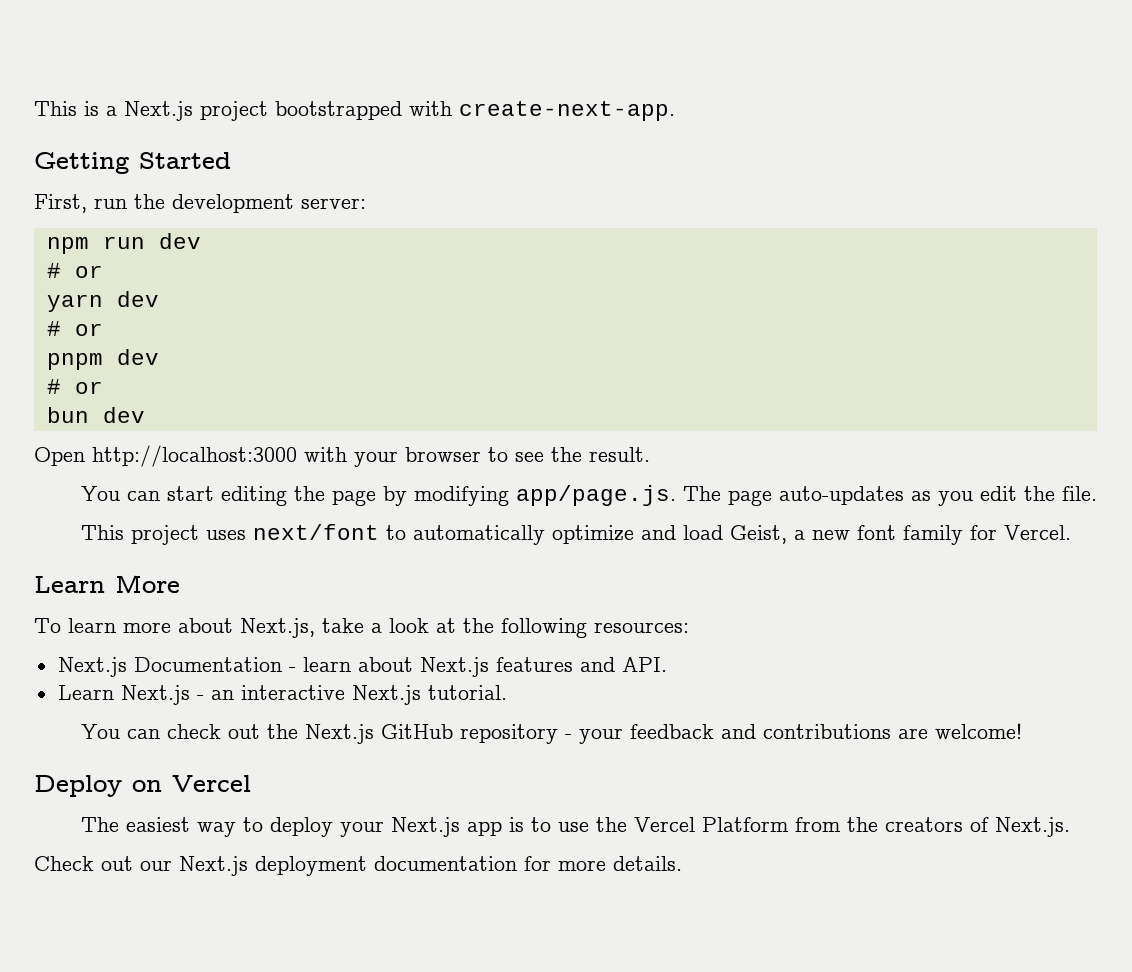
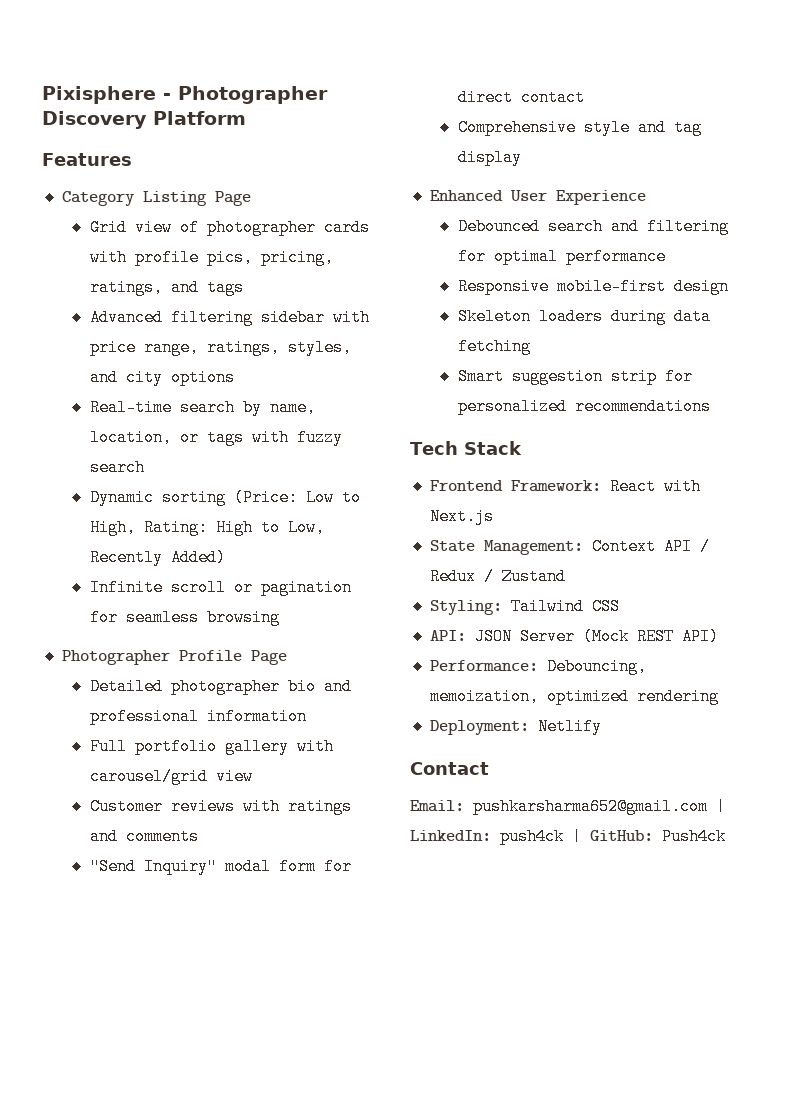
- This is a Next.js project bootstrapped with create-next-app.
- Getting Started
- First, run the development server:
- npm run dev
- # or
- yarn dev
- # or
- pnpm dev
- # or
- bun dev
- Open http://localhost:3000 with your browser to see the result.
- You can start editing the page by modifying app/page.js. The page auto-updates as you edit the file.
- This project uses next/font to automatically optimize and load Geist, a new font family for Vercel.
- Learn More
- To learn more about Next.js, take a look at the following resources:
- Next.js Documentation - learn about Next.js features and API.
- Learn Next.js - an interactive Next.js tutorial.
- You can check out the Next.js GitHub repository - your feedback and contributions are welcome!
- Deploy on Vercel
- The easiest way to deploy your Next.js app is to use the Vercel Platform from the creators of Next.js.
- Check out our Next.js deployment documentation for more details.
+ Pixisphere - Photographer Discovery Platform
+ Features
+ Category Listing Page
+ Grid view of photographer cards with profile pics, pricing, ratings, and tags
+ Advanced filtering sidebar with price range, ratings, styles, and city options
+ Real-time search by name, location, or tags with fuzzy search
+ Dynamic sorting (Price: Low to High, Rating: High to Low, Recently Added)
+ Infinite scroll or pagination for seamless browsing
+ Photographer Profile Page
+ Detailed photographer bio and professional information
+ Full portfolio gallery with carousel/grid view
+ Customer reviews with ratings and comments
+ "Send Inquiry" modal form for direct contact
+ Comprehensive style and tag display
+ Enhanced User Experience
+ Debounced search and filtering for optimal performance
+ Responsive mobile-first design
+ Skeleton loaders during data fetching
+ Smart suggestion strip for personalized recommendations
+ Tech Stack
+ Frontend Framework: React with Next.js
+ State Management: Context API / Redux / Zustand
+ Styling: Tailwind CSS
+ API: JSON Server (Mock REST API)
+ Performance: Debouncing, memoization, optimized rendering
+ Deployment: Netlify
+ Contact
+ Email: pushkarsharma652@gmail.com | LinkedIn: push4ck | GitHub: Push4ck

